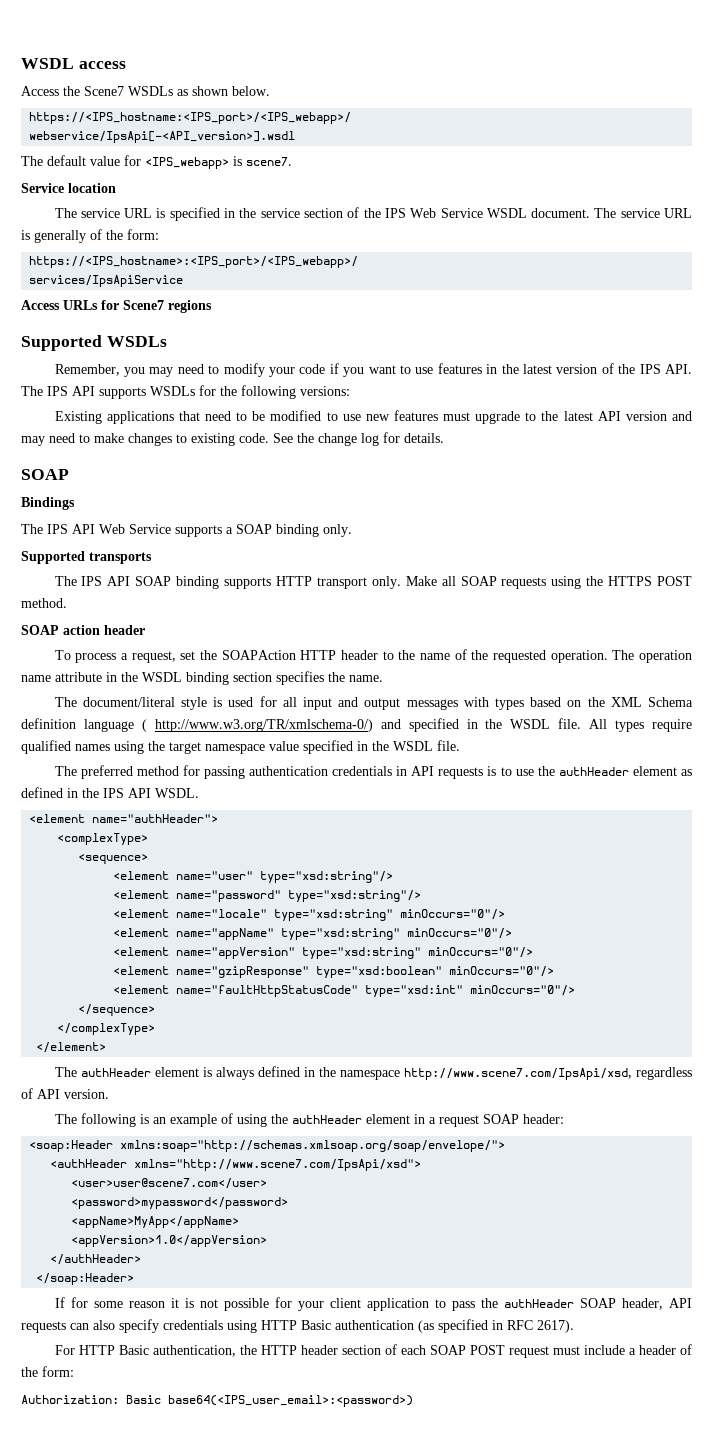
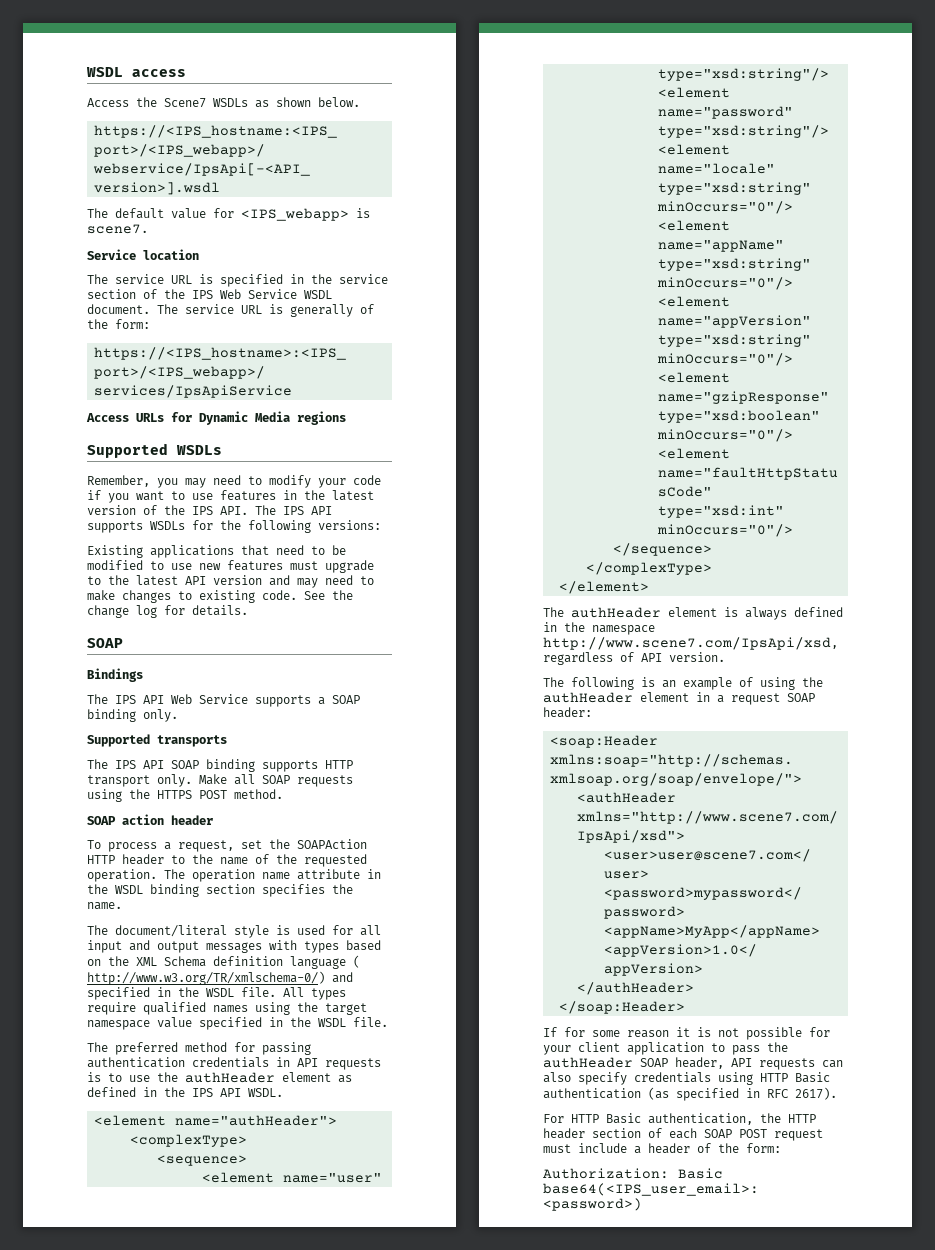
- Access URLs for Scene7 regions
+ Access URLs for Dynamic Media regions

